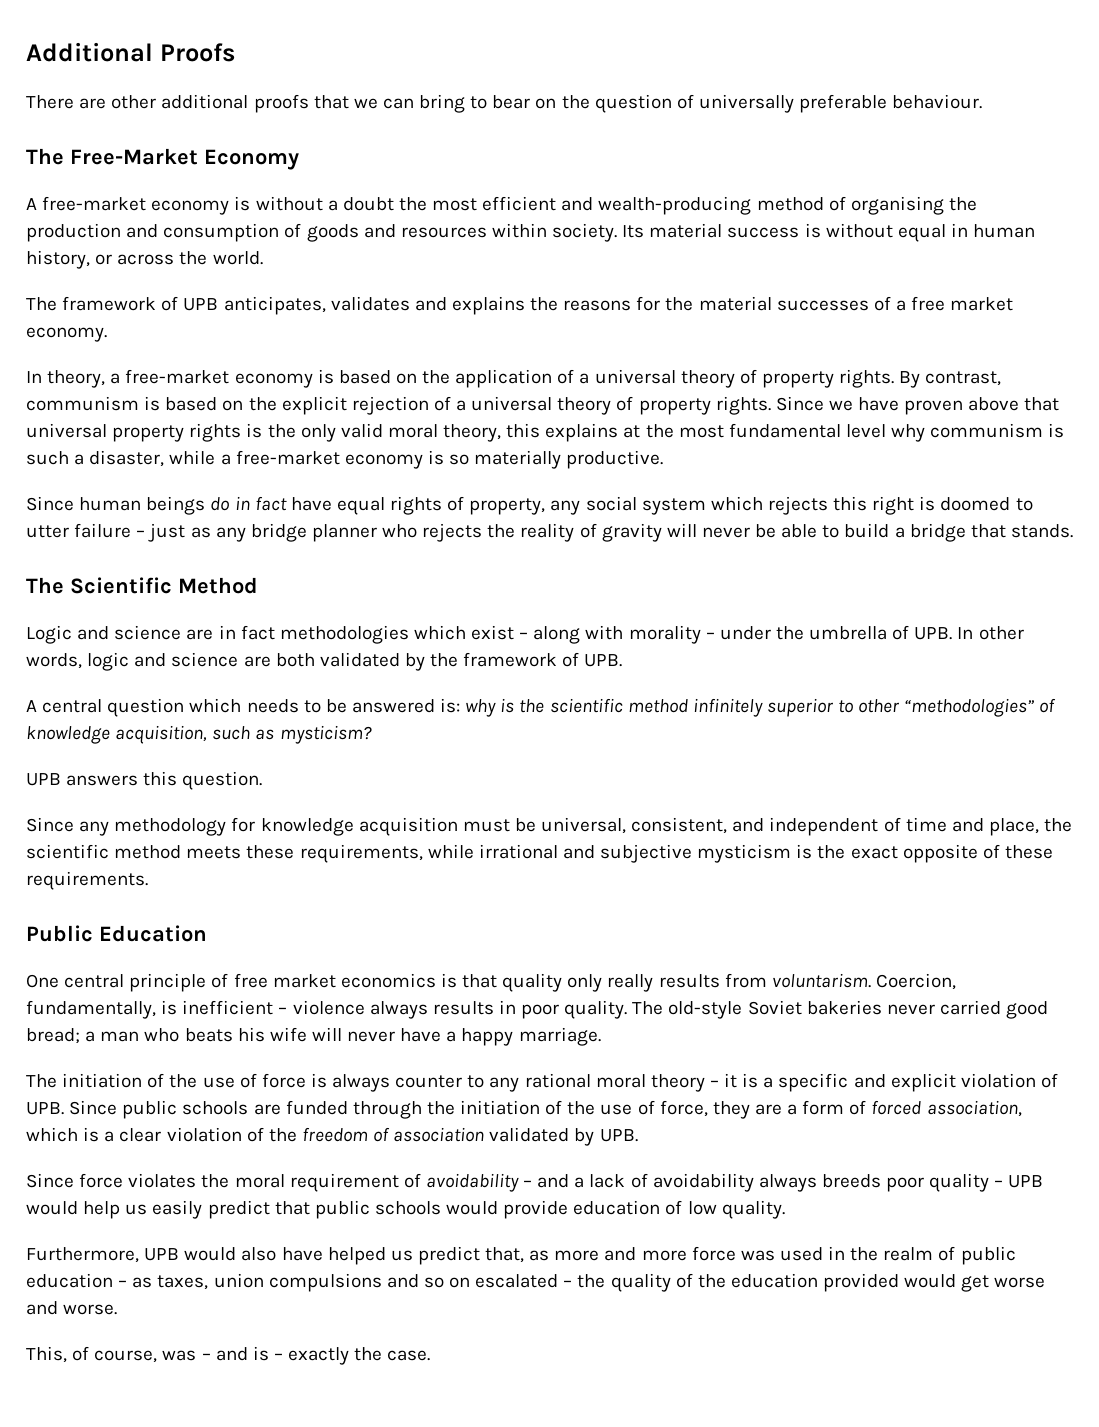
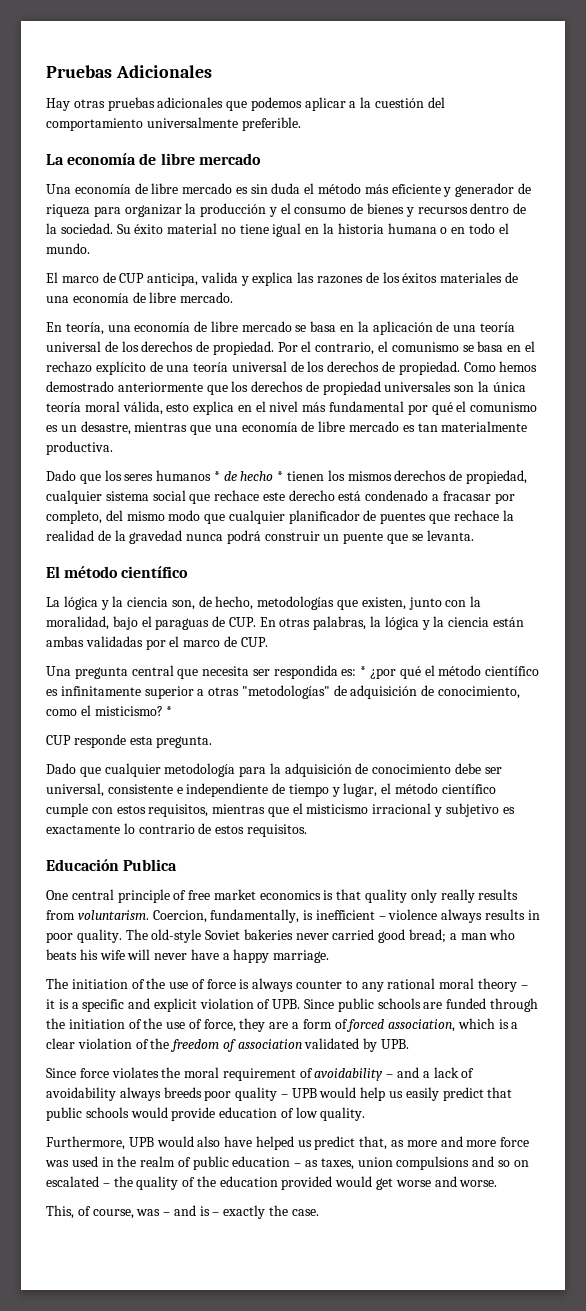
- Additional Proofs
- There are other additional proofs that we can bring to bear on the question of universally preferable behaviour.
- The Free-Market Economy
- A free-market economy is without a doubt the most efficient and wealth-producing method of organising the production and consumption of goods and resources within society. Its material success is without equal in human history, or across the world.
- The framework of UPB anticipates, validates and explains the reasons for the material successes of a free market economy.
- In theory, a free-market economy is based on the application of a universal theory of property rights. By contrast, communism is based on the explicit rejection of a universal theory of property rights. Since we have proven above that universal property rights is the only valid moral theory, this explains at the most fundamental level why communism is such a disaster, while a free-market economy is so materially productive.
- Since human beings do in fact have equal rights of property, any social system which rejects this right is doomed to utter failure – just as any bridge planner who rejects the reality of gravity will never be able to build a bridge that stands.
- The Scientific Method
- Logic and science are in fact methodologies which exist – along with morality – under the umbrella of UPB. In other words, logic and science are both validated by the framework of UPB.
- A central question which needs to be answered is: why is the scientific method infinitely superior to other “methodologies” of knowledge acquisition, such as mysticism?
- UPB answers this question.
- Since any methodology for knowledge acquisition must be universal, consistent, and independent of time and place, the scientific method meets these requirements, while irrational and subjective mysticism is the exact opposite of these requirements.
- Public Education
+ Pruebas Adicionales
+ Hay otras pruebas adicionales que podemos aplicar a la cuestión del comportamiento universalmente preferible.
+ La economía de libre mercado
+ Una economía de libre mercado es sin duda el método más eficiente y generador de riqueza para organizar la producción y el consumo de bienes y recursos dentro de la sociedad. Su éxito material no tiene igual en la historia humana o en todo el mundo.
+ El marco de CUP anticipa, valida y explica las razones de los éxitos materiales de una economía de libre mercado.
+ En teoría, una economía de libre mercado se basa en la aplicación de una teoría universal de los derechos de propiedad. Por el contrario, el comunismo se basa en el rechazo explícito de una teoría universal de los derechos de propiedad. Como hemos demostrado anteriormente que los derechos de propiedad universales son la única teoría moral válida, esto explica en el nivel más fundamental por qué el comunismo es un desastre, mientras que una economía de libre mercado es tan materialmente productiva.
+ Dado que los seres humanos * de hecho * tienen los mismos derechos de propiedad, cualquier sistema social que rechace este derecho está condenado a fracasar por completo, del mismo modo que cualquier planificador de puentes que rechace la realidad de la gravedad nunca podrá construir un puente que se levanta.
+ El método científico
+ La lógica y la ciencia son, de hecho, metodologías que existen, junto con la moralidad, bajo el paraguas de CUP. En otras palabras, la lógica y la ciencia están ambas validadas por el marco de CUP.
+ Una pregunta central que necesita ser respondida es: * ¿por qué el método científico es infinitamente superior a otras "metodologías" de adquisición de conocimiento, como el misticismo? *
+ CUP responde esta pregunta.
+ Dado que cualquier metodología para la adquisición de conocimiento debe ser universal, consistente e independiente de tiempo y lugar, el método científico cumple con estos requisitos, mientras que el misticismo irracional y subjetivo es exactamente lo contrario de estos requisitos.
+ Educación Publica

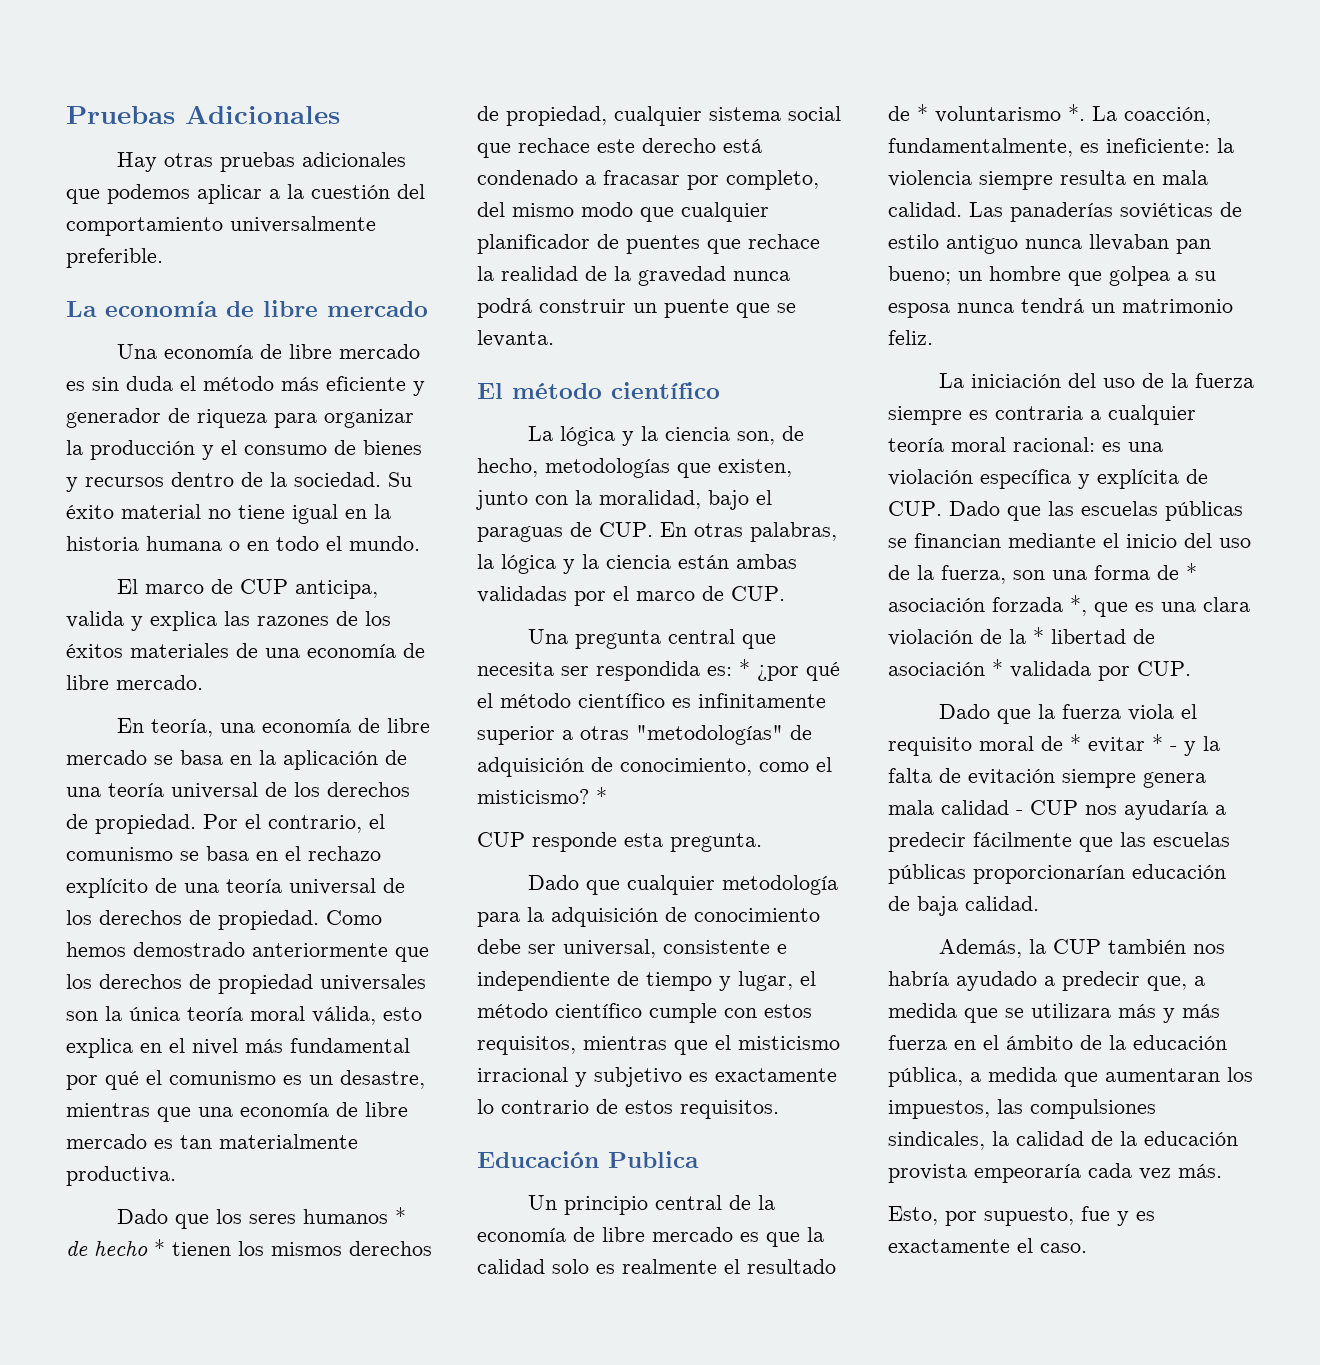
- One central principle of free market economics is that quality only really results from voluntarism. Coercion, fundamentally, is inefficient – violence always results in poor quality. The old-style Soviet bakeries never carried good bread; a man who beats his wife will never have a happy marriage.
- The initiation of the use of force is always counter to any rational moral theory – it is a specific and explicit violation of UPB. Since public schools are funded through the initiation of the use of force, they are a form of forced association, which is a clear violation of the freedom of association validated by UPB.
- Since force violates the moral requirement of avoidability – and a lack of avoidability always breeds poor quality – UPB would help us easily predict that public schools would provide education of low quality.
- Furthermore, UPB would also have helped us predict that, as more and more force was used in the realm of public education – as taxes, union compulsions and so on escalated – the quality of the education provided would get worse and worse.
- This, of course, was – and is – exactly the case.
+ Un principio central de la economía de libre mercado es que la calidad solo es realmente el resultado de * voluntarismo *. La coacción, fundamentalmente, es ineficiente: la violencia siempre resulta en mala calidad. Las panaderías soviéticas de estilo antiguo nunca llevaban pan bueno; un hombre que golpea a su esposa nunca tendrá un matrimonio feliz.
+ La iniciación del uso de la fuerza siempre es contraria a cualquier teoría moral racional: es una violación específica y explícita de CUP. Dado que las escuelas públicas se financian mediante el inicio del uso de la fuerza, son una forma de * asociación forzada *, que es una clara violación de la * libertad de asociación * validada por CUP.
+ Dado que la fuerza viola el requisito moral de * evitar * - y la falta de evitación siempre genera mala calidad - CUP nos ayudaría a predecir fácilmente que las escuelas públicas proporcionarían educación de baja calidad.
+ Además, la CUP también nos habría ayudado a predecir que, a medida que se utilizara más y más fuerza en el ámbito de la educación pública, a medida que aumentaran los impuestos, las compulsiones sindicales, la calidad de la educación provista empeoraría cada vez más.
+ Esto, por supuesto, fue y es exactamente el caso.

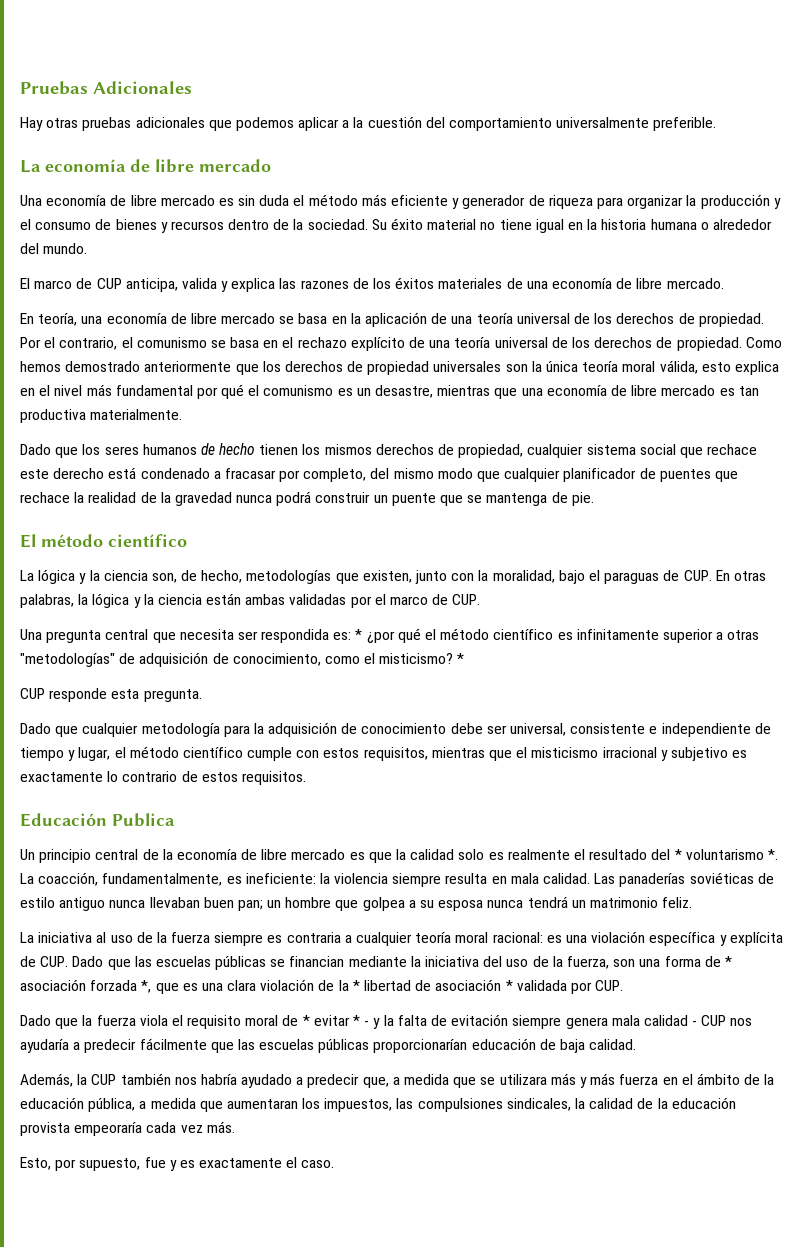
- Su éxito material no tiene igual en la historia humana o en todo el mundo.
+ Su éxito material no tiene igual en la historia humana o alrededor del mundo.
- Como hemos demostrado anteriormente que los derechos de propiedad universales son la única teoría moral válida, esto explica en el nivel más fundamental por qué el comunismo es un desastre, mientras que una economía de libre mercado es tan materialmente productiva.
+ Como hemos demostrado anteriormente que los derechos de propiedad universales son la única teoría moral válida, esto explica en el nivel más fundamental por qué el comunismo es un desastre, mientras que una economía de libre mercado es tan productiva materialmente.
- Dado que los seres humanos * de hecho * tienen los mismos derechos de propiedad, cualquier sistema social que rechace este derecho está condenado a fracasar por completo, del mismo modo que cualquier planificador de puentes que rechace la realidad de la gravedad nunca podrá construir un puente que se levanta.
+ Dado que los seres humanos de hecho tienen los mismos derechos de propiedad, cualquier sistema social que rechace este derecho está condenado a fracasar por completo, del mismo modo que cualquier planificador de puentes que rechace la realidad de la gravedad nunca podrá construir un puente que se mantenga de pie.
- Un principio central de la economía de libre mercado es que la calidad solo es realmente el resultado de * voluntarismo *.
+ Un principio central de la economía de libre mercado es que la calidad solo es realmente el resultado del * voluntarismo *.
- Las panaderías soviéticas de estilo antiguo nunca llevaban pan bueno; un hombre que golpea a su esposa nunca tendrá un matrimonio feliz.
+ Las panaderías soviéticas de estilo antiguo nunca llevaban buen pan; un hombre que golpea a su esposa nunca tendrá un matrimonio feliz.
- La iniciación del uso de la fuerza siempre es contraria a cualquier teoría moral racional: es una violación específica y explícita de CUP. Dado que las escuelas públicas se financian mediante el inicio del uso de la fuerza, son una forma de * asociación forzada *, que es una clara violación de la * libertad de asociación * validada por CUP.
+ La iniciativa al uso de la fuerza siempre es contraria a cualquier teoría moral racional: es una violación específica y explícita de CUP. Dado que las escuelas públicas se financian mediante la iniciativa del uso de la fuerza, son una forma de * asociación forzada *, que es una clara violación de la * libertad de asociación * validada por CUP.

